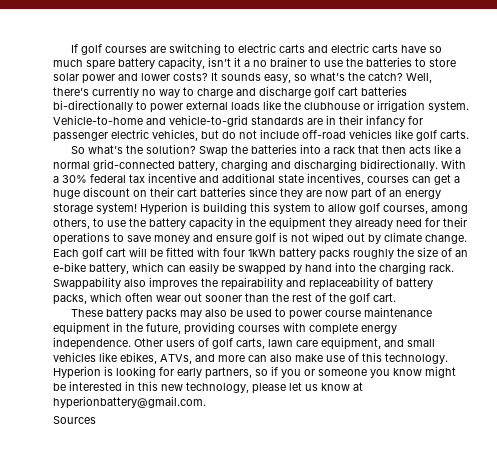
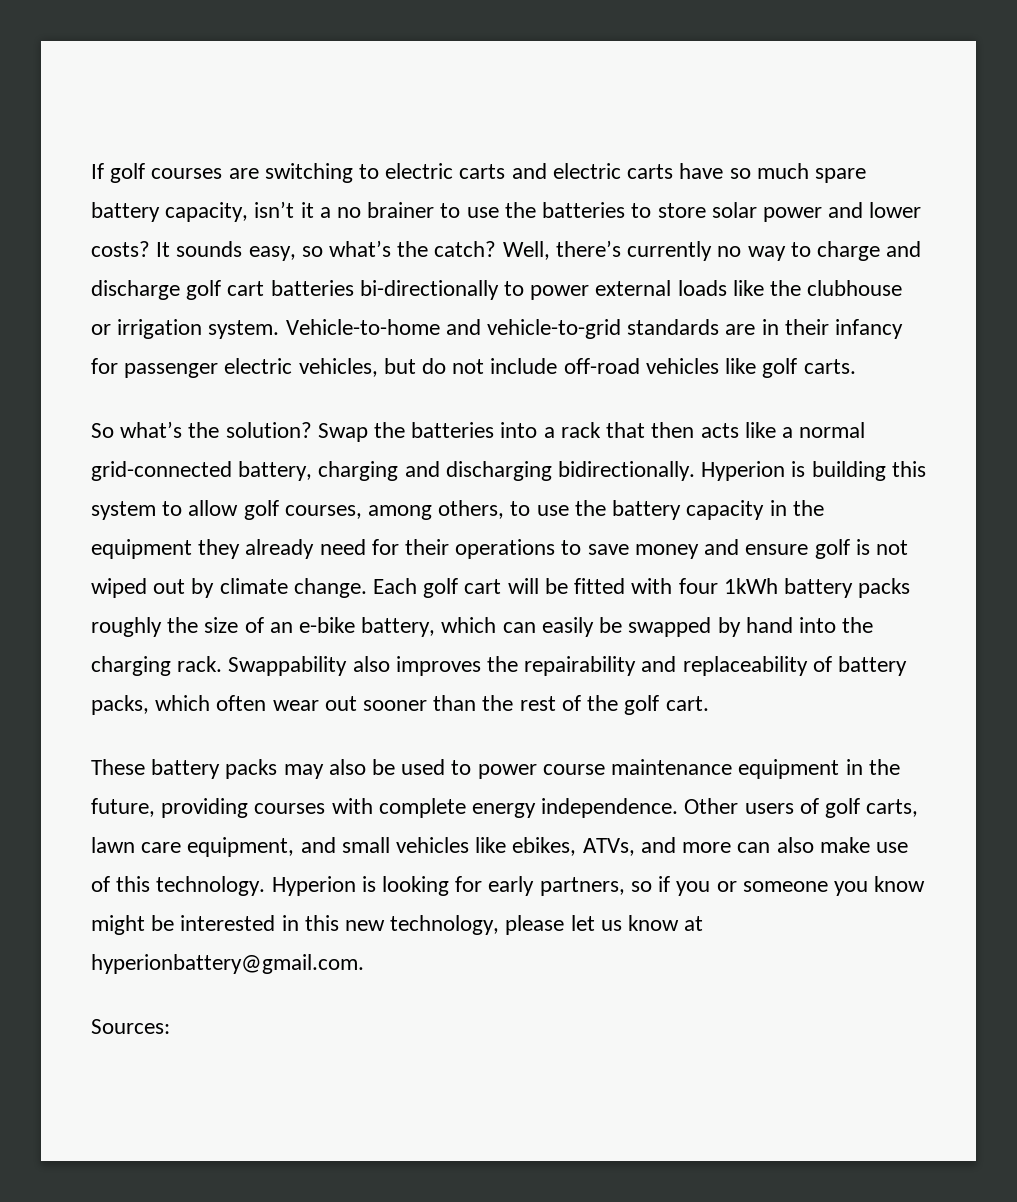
- With a 30% federal tax incentive and additional state incentives, courses can get a huge discount on their cart batteries since they are now part of an energy storage system!
- Sources
+ Sources:

